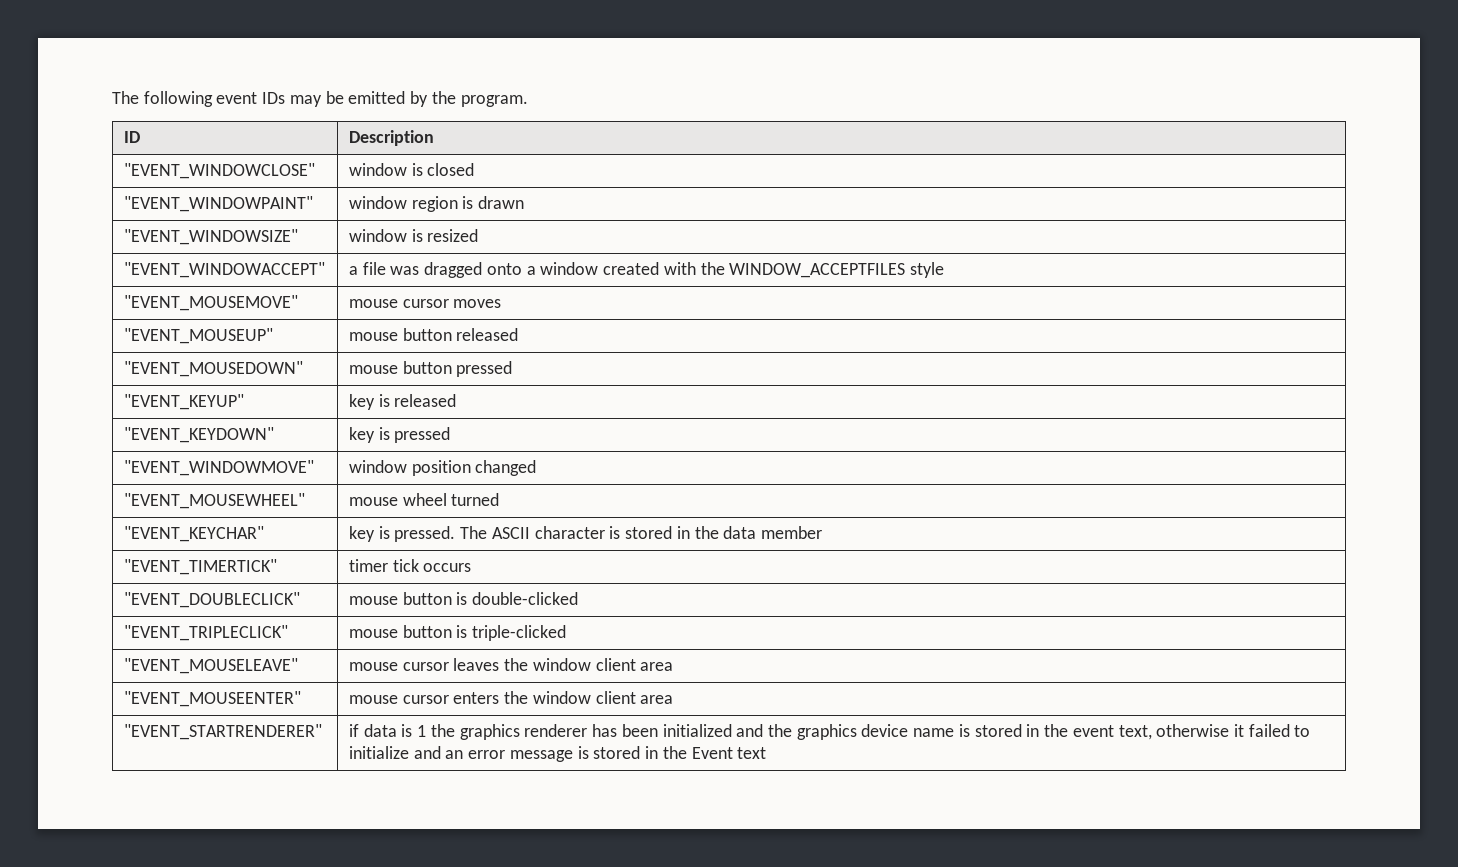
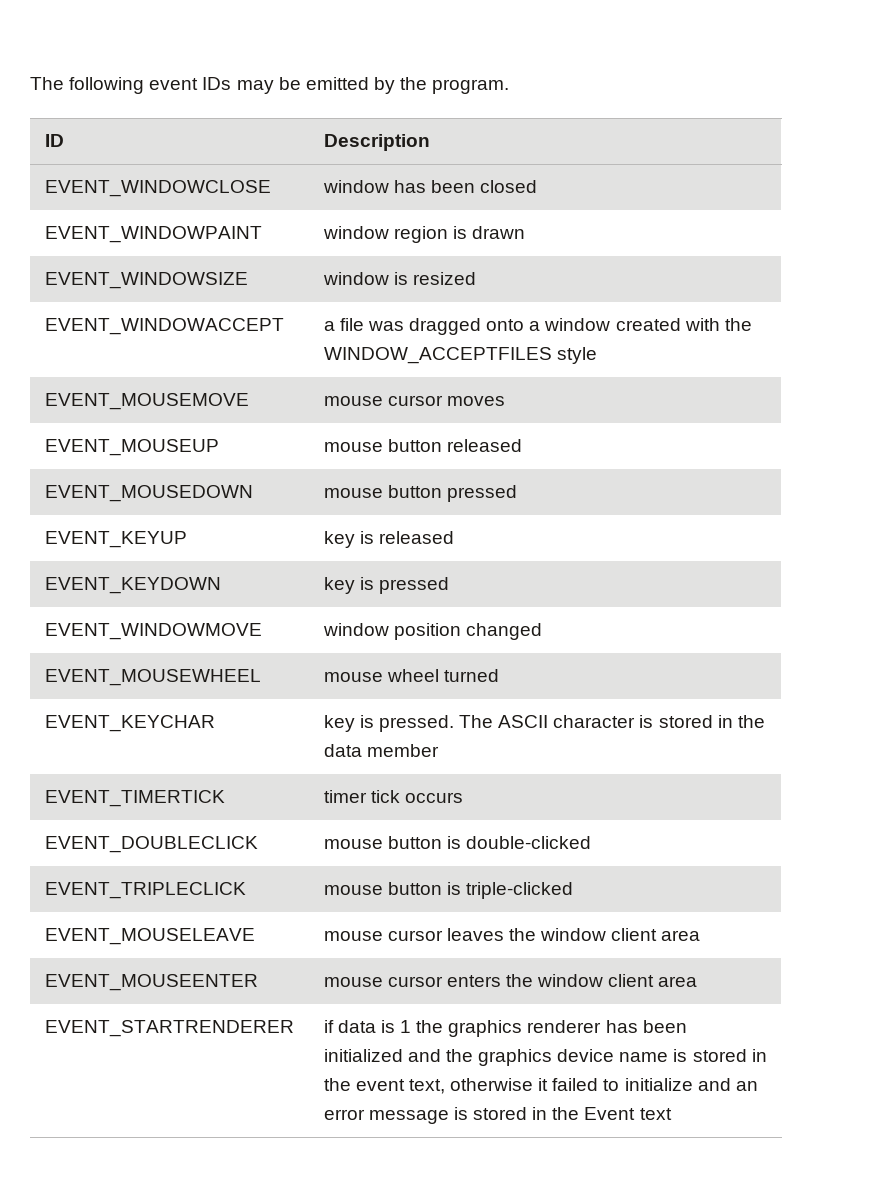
- "EVENT_WINDOWCLOSE" | window is closed
+ EVENT_WINDOWCLOSE | window has been closed
- "EVENT_WINDOWPAINT" | window region is drawn
+ EVENT_WINDOWPAINT | window region is drawn
- "EVENT_WINDOWSIZE" | window is resized
+ EVENT_WINDOWSIZE | window is resized
- "EVENT_WINDOWACCEPT" | a file was dragged onto a window created with the WINDOW_ACCEPTFILES style
+ EVENT_WINDOWACCEPT | a file was dragged onto a window created with the WINDOW_ACCEPTFILES style
- "EVENT_MOUSEMOVE" | mouse cursor moves
+ EVENT_MOUSEMOVE | mouse cursor moves
- "EVENT_MOUSEUP" | mouse button released
+ EVENT_MOUSEUP | mouse button released
- "EVENT_MOUSEDOWN" | mouse button pressed
+ EVENT_MOUSEDOWN | mouse button pressed
- "EVENT_KEYUP" | key is released
+ EVENT_KEYUP | key is released
- "EVENT_KEYDOWN" | key is pressed
+ EVENT_KEYDOWN | key is pressed
- "EVENT_WINDOWMOVE" | window position changed
+ EVENT_WINDOWMOVE | window position changed
- "EVENT_MOUSEWHEEL" | mouse wheel turned
+ EVENT_MOUSEWHEEL | mouse wheel turned
- "EVENT_KEYCHAR" | key is pressed. The ASCII character is stored in the data member
+ EVENT_KEYCHAR | key is pressed. The ASCII character is stored in the data member
- "EVENT_TIMERTICK" | timer tick occurs
+ EVENT_TIMERTICK | timer tick occurs
- "EVENT_DOUBLECLICK" | mouse button is double-clicked
+ EVENT_DOUBLECLICK | mouse button is double-clicked
- "EVENT_TRIPLECLICK" | mouse button is triple-clicked
+ EVENT_TRIPLECLICK | mouse button is triple-clicked
- "EVENT_MOUSELEAVE" | mouse cursor leaves the window client area
+ EVENT_MOUSELEAVE | mouse cursor leaves the window client area
- "EVENT_MOUSEENTER" | mouse cursor enters the window client area
+ EVENT_MOUSEENTER | mouse cursor enters the window client area
- "EVENT_STARTRENDERER" | if data is 1 the graphics renderer has been initialized and the graphics device name is stored in the event text, otherwise it failed to initialize and an error message is stored in the Event text
+ EVENT_STARTRENDERER | if data is 1 the graphics renderer has been initialized and the graphics device name is stored in the event text, otherwise it failed to initialize and an error message is stored in the Event text

